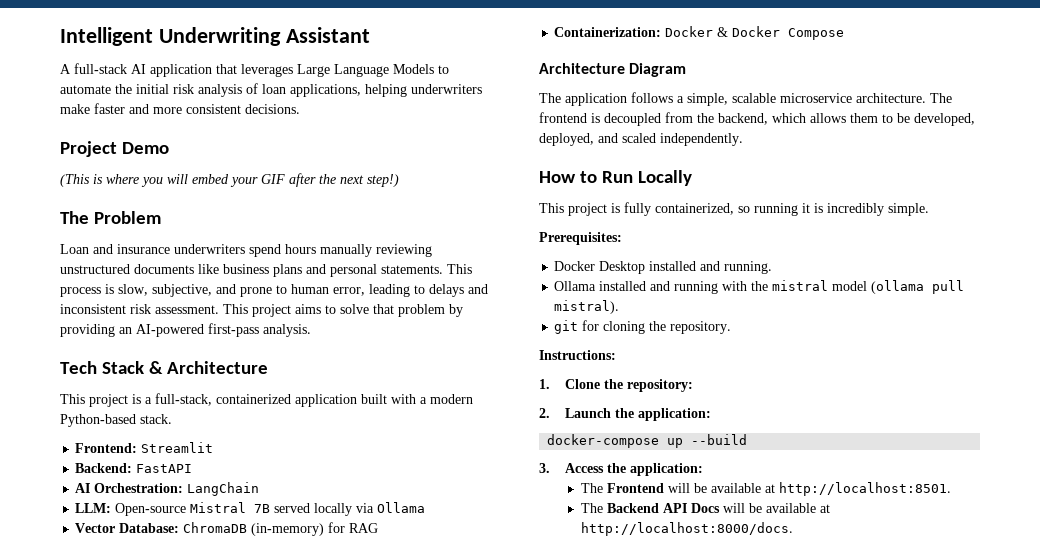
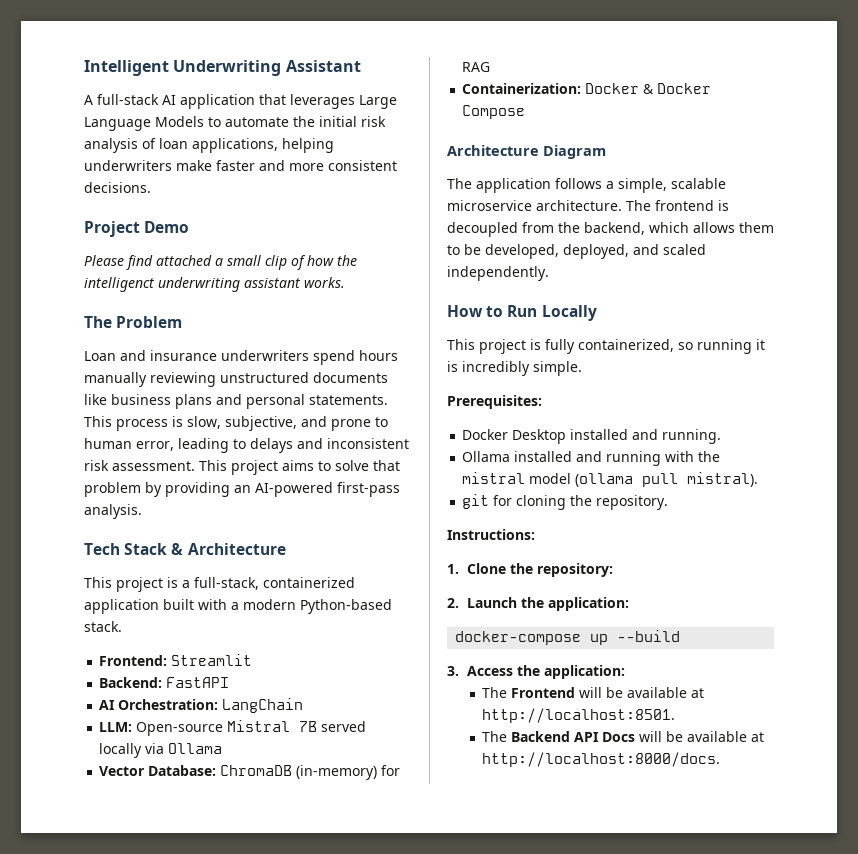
- (This is where you will embed your GIF after the next step!)
+ Please find attached a small clip of how the intelligenct underwriting assistant works.

